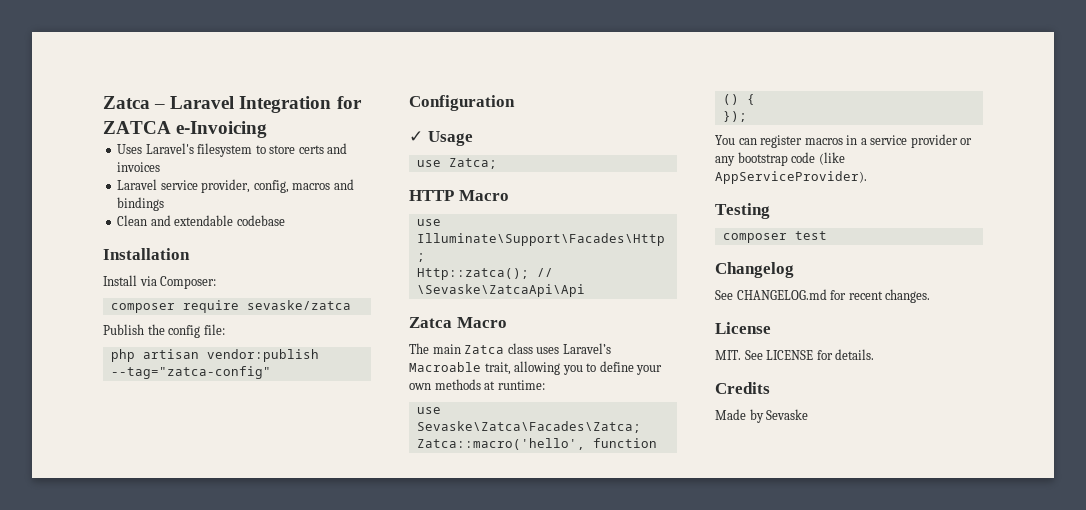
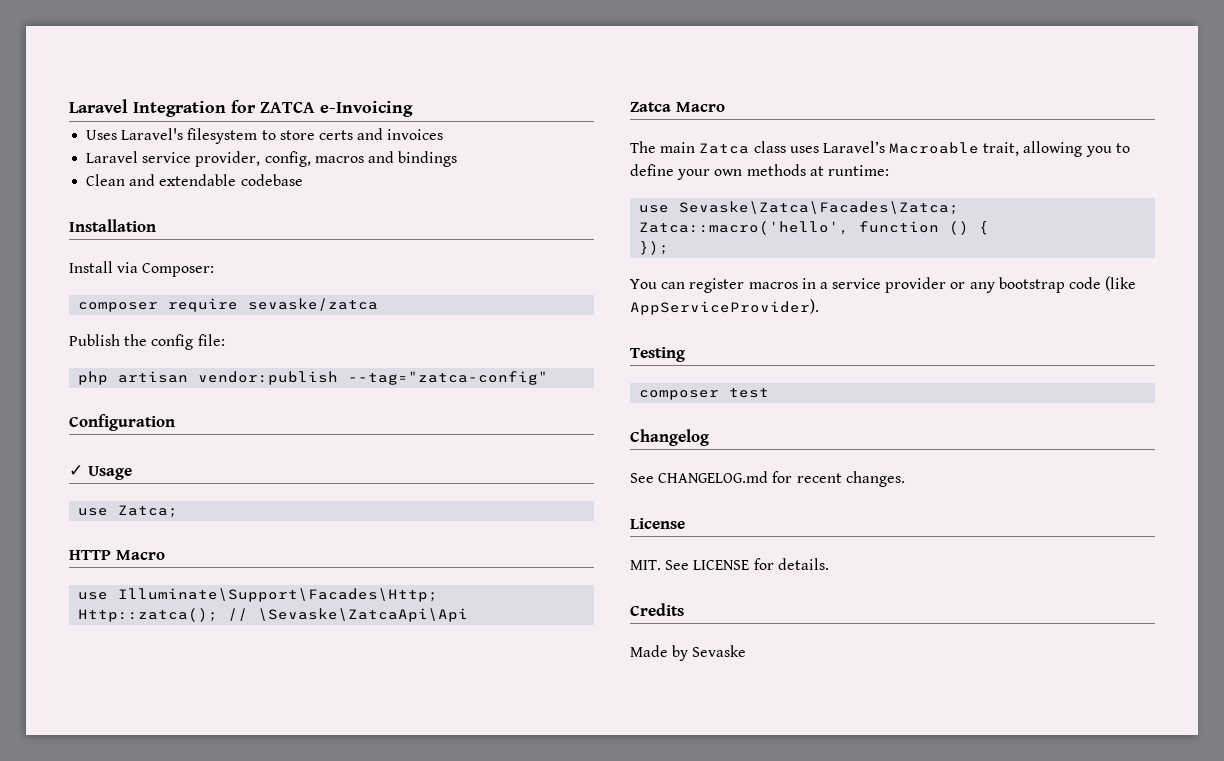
- Zatca – Laravel Integration for ZATCA e-Invoicing
+ Laravel Integration for ZATCA e-Invoicing

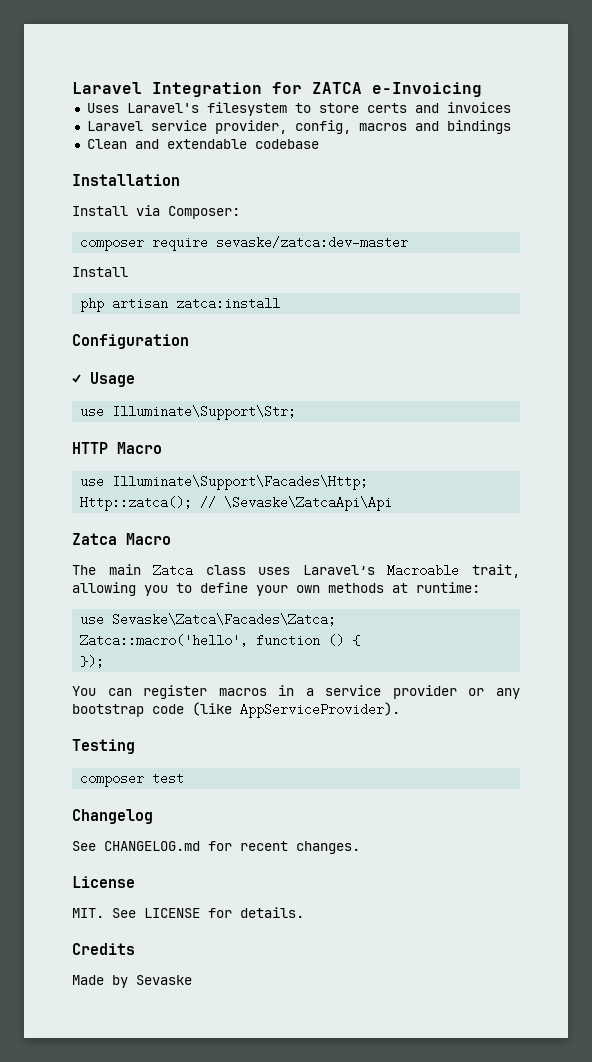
- composer require sevaske/zatca
- Publish the config file:
+ composer require sevaske/zatca:dev-master
+ Install
- php artisan vendor:publish --tag="zatca-config"
+ php artisan zatca:install
- use Zatca;
+ use Illuminate\Support\Str;

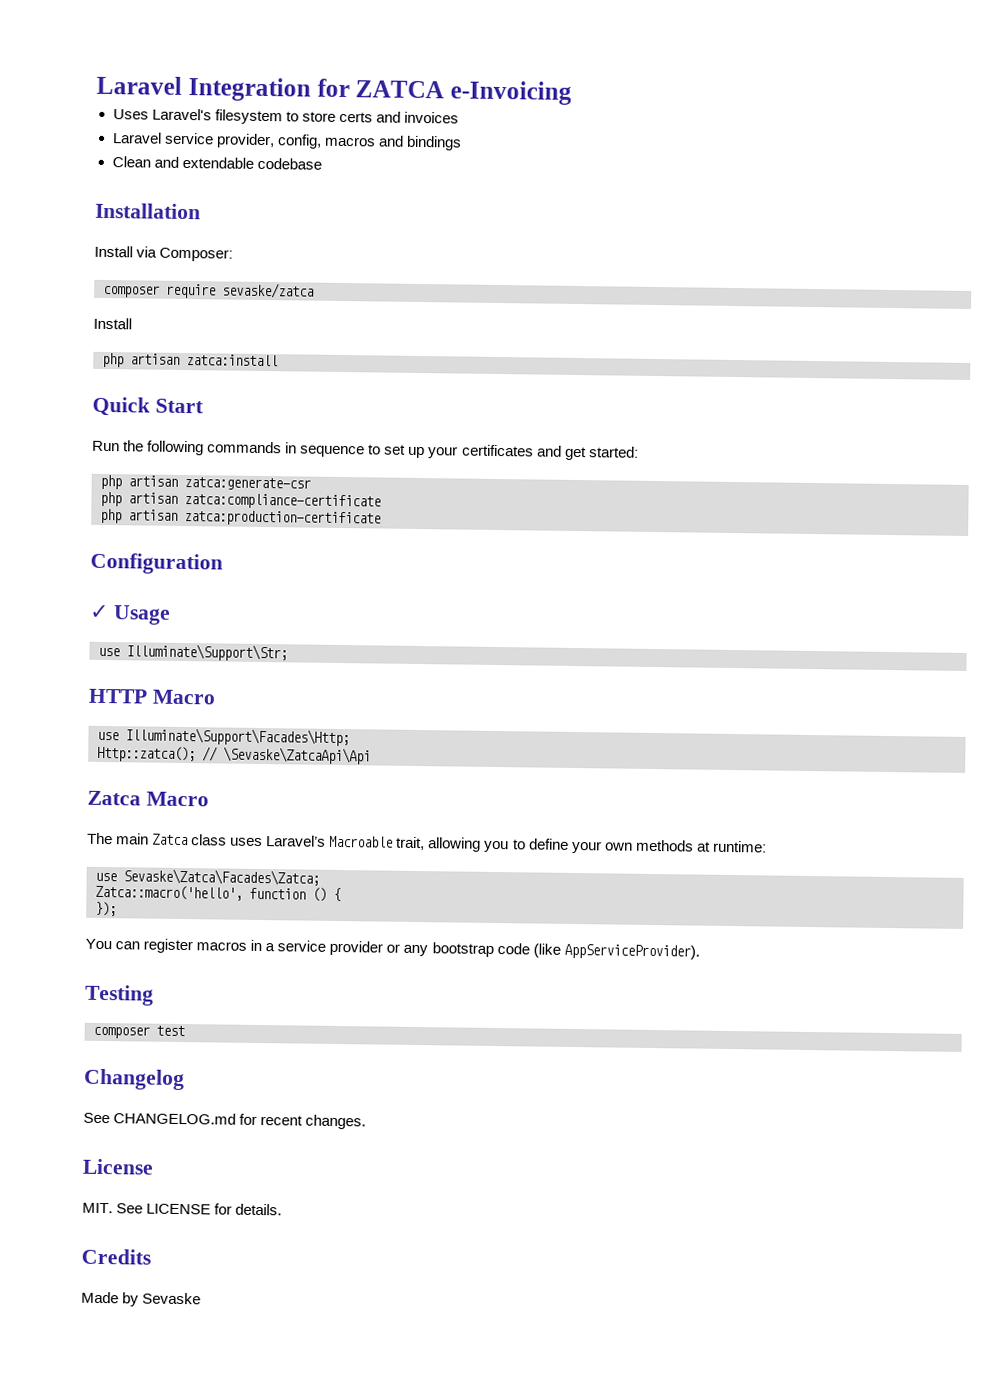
- composer require sevaske/zatca:dev-master
+ composer require sevaske/zatca
+ Quick Start
+ Run the following commands in sequence to set up your certificates and get started:
+ php artisan zatca:generate-csr
+ php artisan zatca:compliance-certificate
+ php artisan zatca:production-certificate

